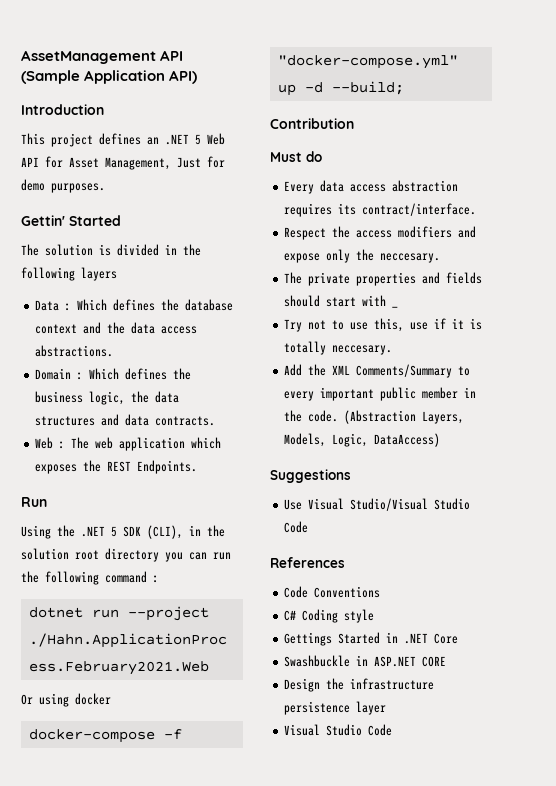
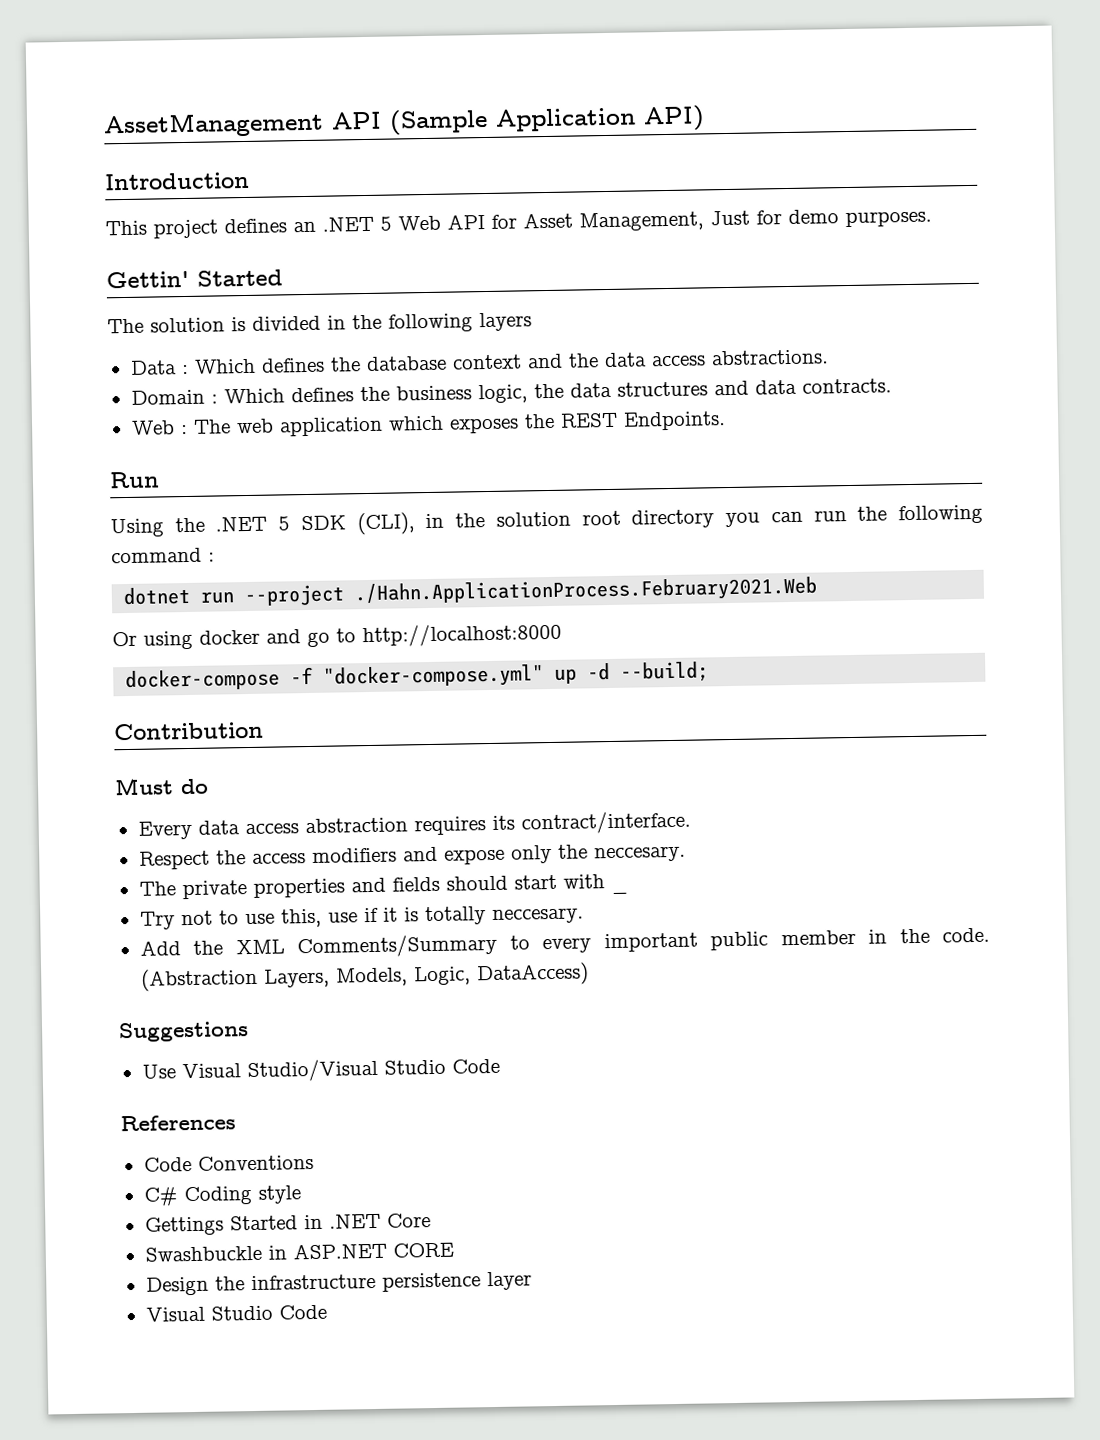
- Or using docker
+ Or using docker and go to http://localhost:8000

